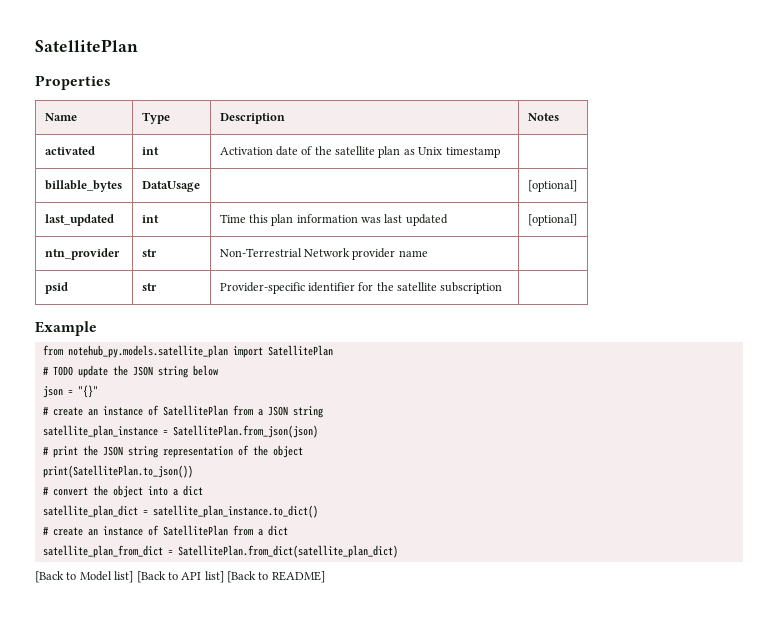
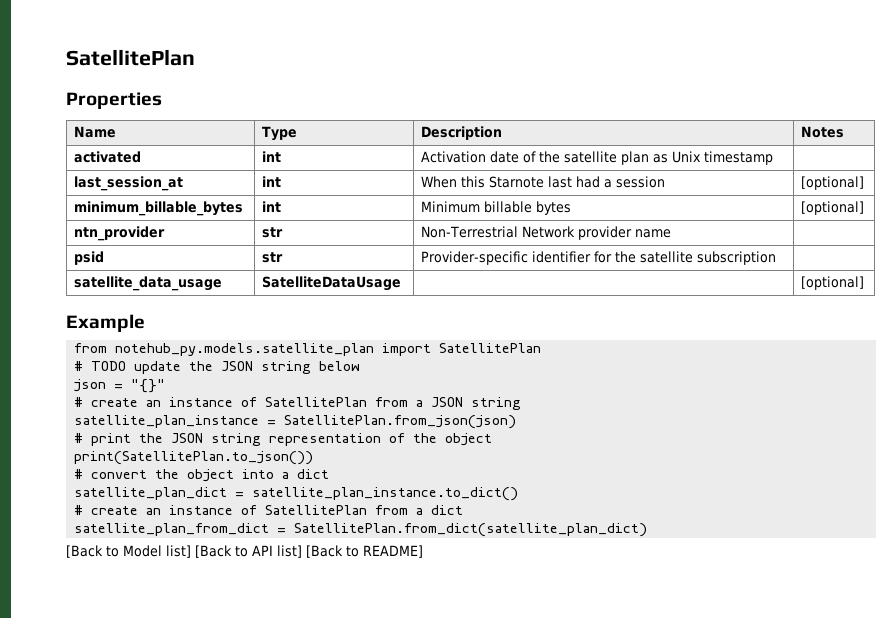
- billable_bytes | DataUsage | | [optional]
- last_updated | int | Time this plan information was last updated | [optional]
+ last_session_at | int | When this Starnote last had a session | [optional]
+ minimum_billable_bytes | int | Minimum billable bytes | [optional]
+ satellite_data_usage | SatelliteDataUsage | | [optional]

